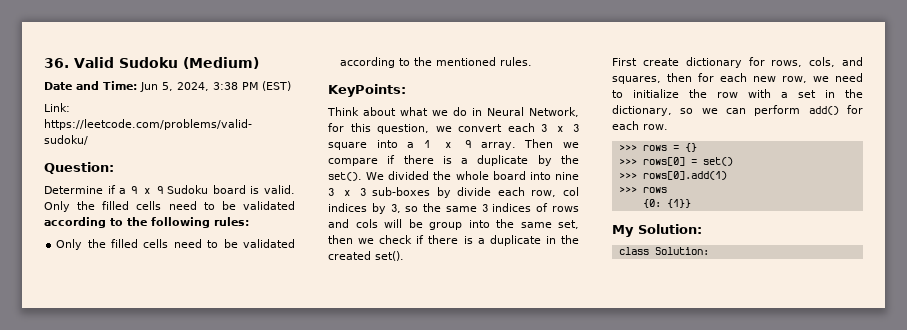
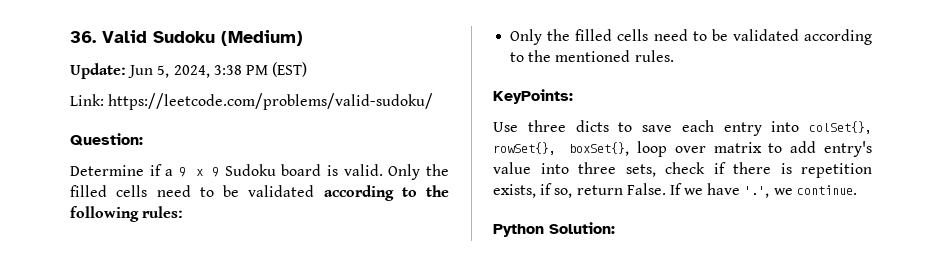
- Date and Time: Jun 5, 2024, 3:38 PM (EST)
+ Update: Jun 5, 2024, 3:38 PM (EST)
- Think about what we do in Neural Network, for this question, we convert each 3 x 3 square into a 1 x 9 array. Then we compare if there is a duplicate by the set(). We divided the whole board into nine 3 x 3 sub-boxes by divide each row, col indices by 3, so the same 3 indices of rows and cols will be group into the same set, then we check if there is a duplicate in the created set().
- First create dictionary for rows, cols, and squares, then for each new row, we need to initialize the row with a set in the dictionary, so we can perform add() for each row.
- >>> rows = {}
- >>> rows[0] = set()
- >>> rows[0].add(1)
- >>> rows
- {0: {1}}
- My Solution:
- class Solution:
+ Use three dicts to save each entry into colSet{}, rowSet{}, boxSet{}, loop over matrix to add entry's value into three sets, check if there is repetition exists, if so, return False. If we have '.', we continue.
+ Python Solution:

